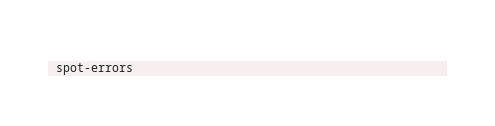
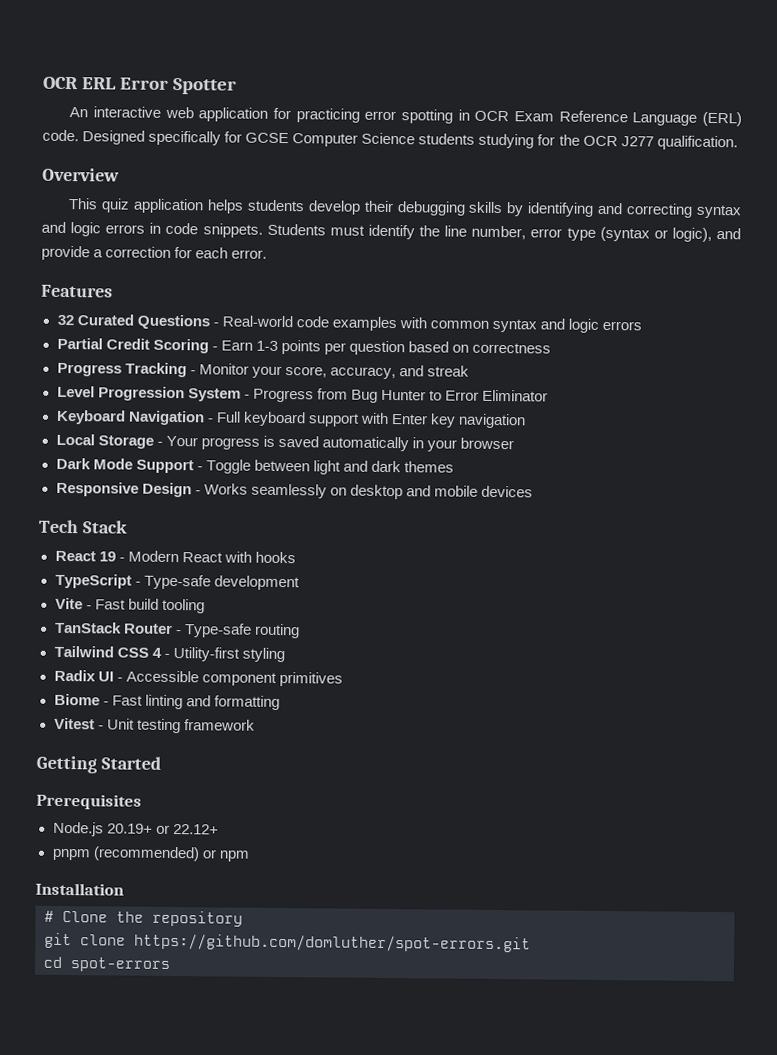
- spot-errors
+ OCR ERL Error Spotter
+ An interactive web application for practicing error spotting in OCR Exam Reference Language (ERL) code. Designed specifically for GCSE Computer Science students studying for the OCR J277 qualification.
+ Overview
+ This quiz application helps students develop their debugging skills by identifying and correcting syntax and logic errors in code snippets. Students must identify the line number, error type (syntax or logic), and provide a correction for each error.
+ Features
+ 32 Curated Questions - Real-world code examples with common syntax and logic errors
+ Partial Credit Scoring - Earn 1-3 points per question based on correctness
+ Progress Tracking - Monitor your score, accuracy, and streak
+ Level Progression System - Progress from Bug Hunter to Error Eliminator
+ Keyboard Navigation - Full keyboard support with Enter key navigation
+ Local Storage - Your progress is saved automatically in your browser
+ Dark Mode Support - Toggle between light and dark themes
+ Responsive Design - Works seamlessly on desktop and mobile devices
+ Tech Stack
+ React 19 - Modern React with hooks
+ TypeScript - Type-safe development
+ Vite - Fast build tooling
+ TanStack Router - Type-safe routing
+ Tailwind CSS 4 - Utility-first styling
+ Radix UI - Accessible component primitives
+ Biome - Fast linting and formatting
+ Vitest - Unit testing framework
+ Getting Started
+ Prerequisites
+ Node.js 20.19+ or 22.12+
+ pnpm (recommended) or npm
+ Installation
+ # Clone the repository
+ git clone https://github.com/domluther/spot-errors.git
+ cd spot-errors

